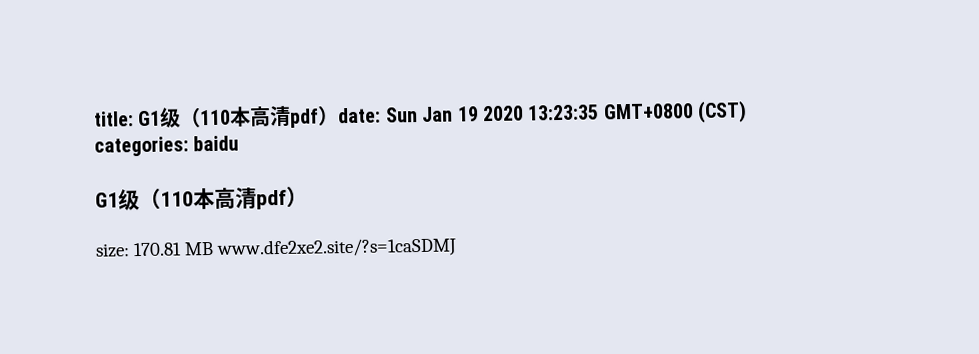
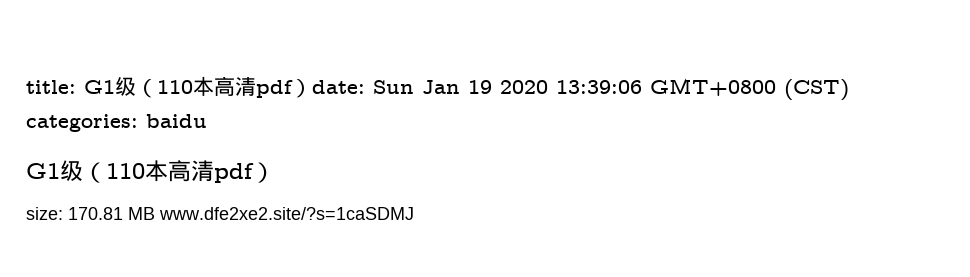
- title: G1级（110本高清pdf）date: Sun Jan 19 2020 13:23:35 GMT+0800 (CST)
+ title: G1级（110本高清pdf）date: Sun Jan 19 2020 13:39:06 GMT+0800 (CST)

